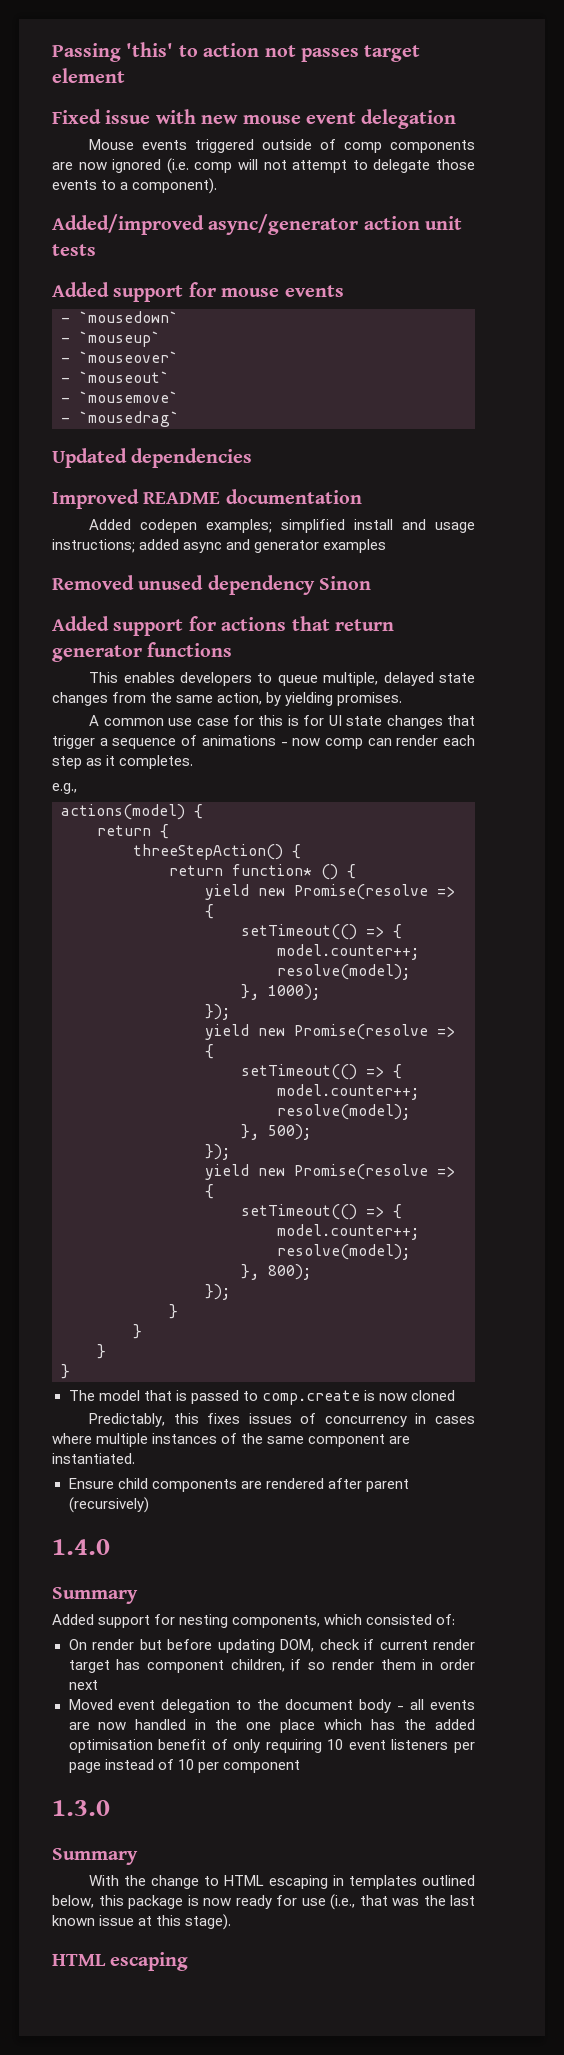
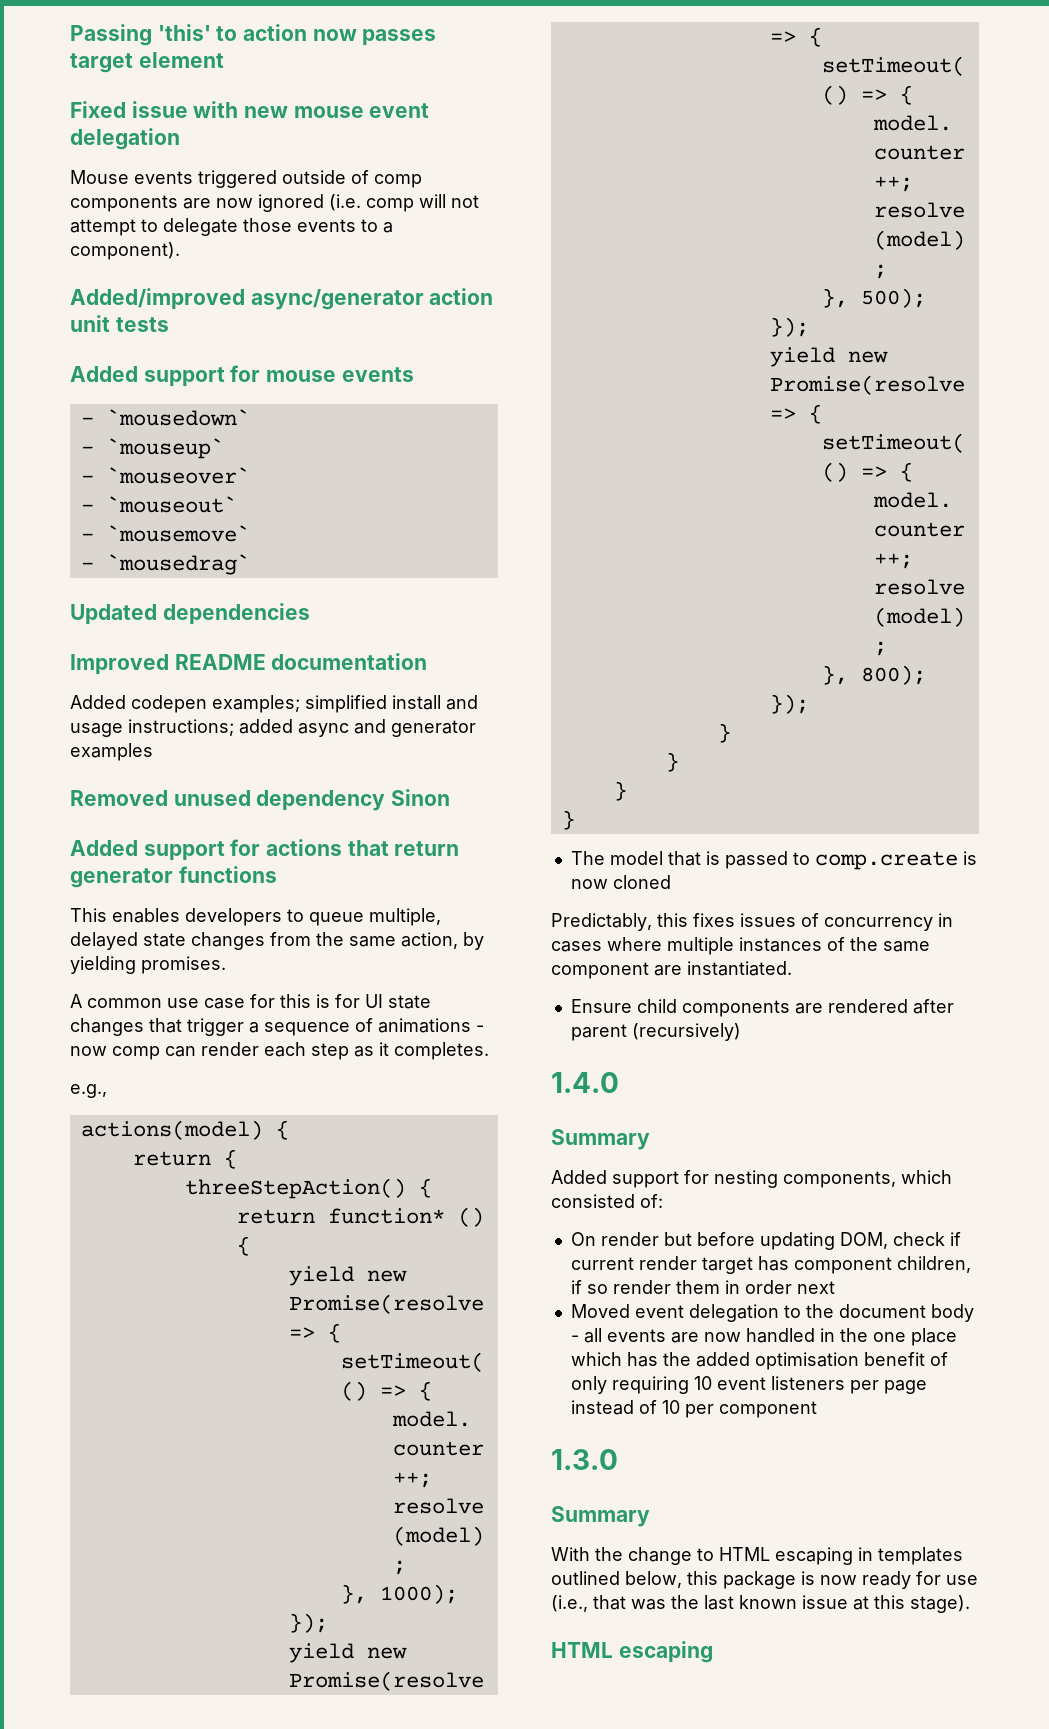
- Passing 'this' to action not passes target element
+ Passing 'this' to action now passes target element

